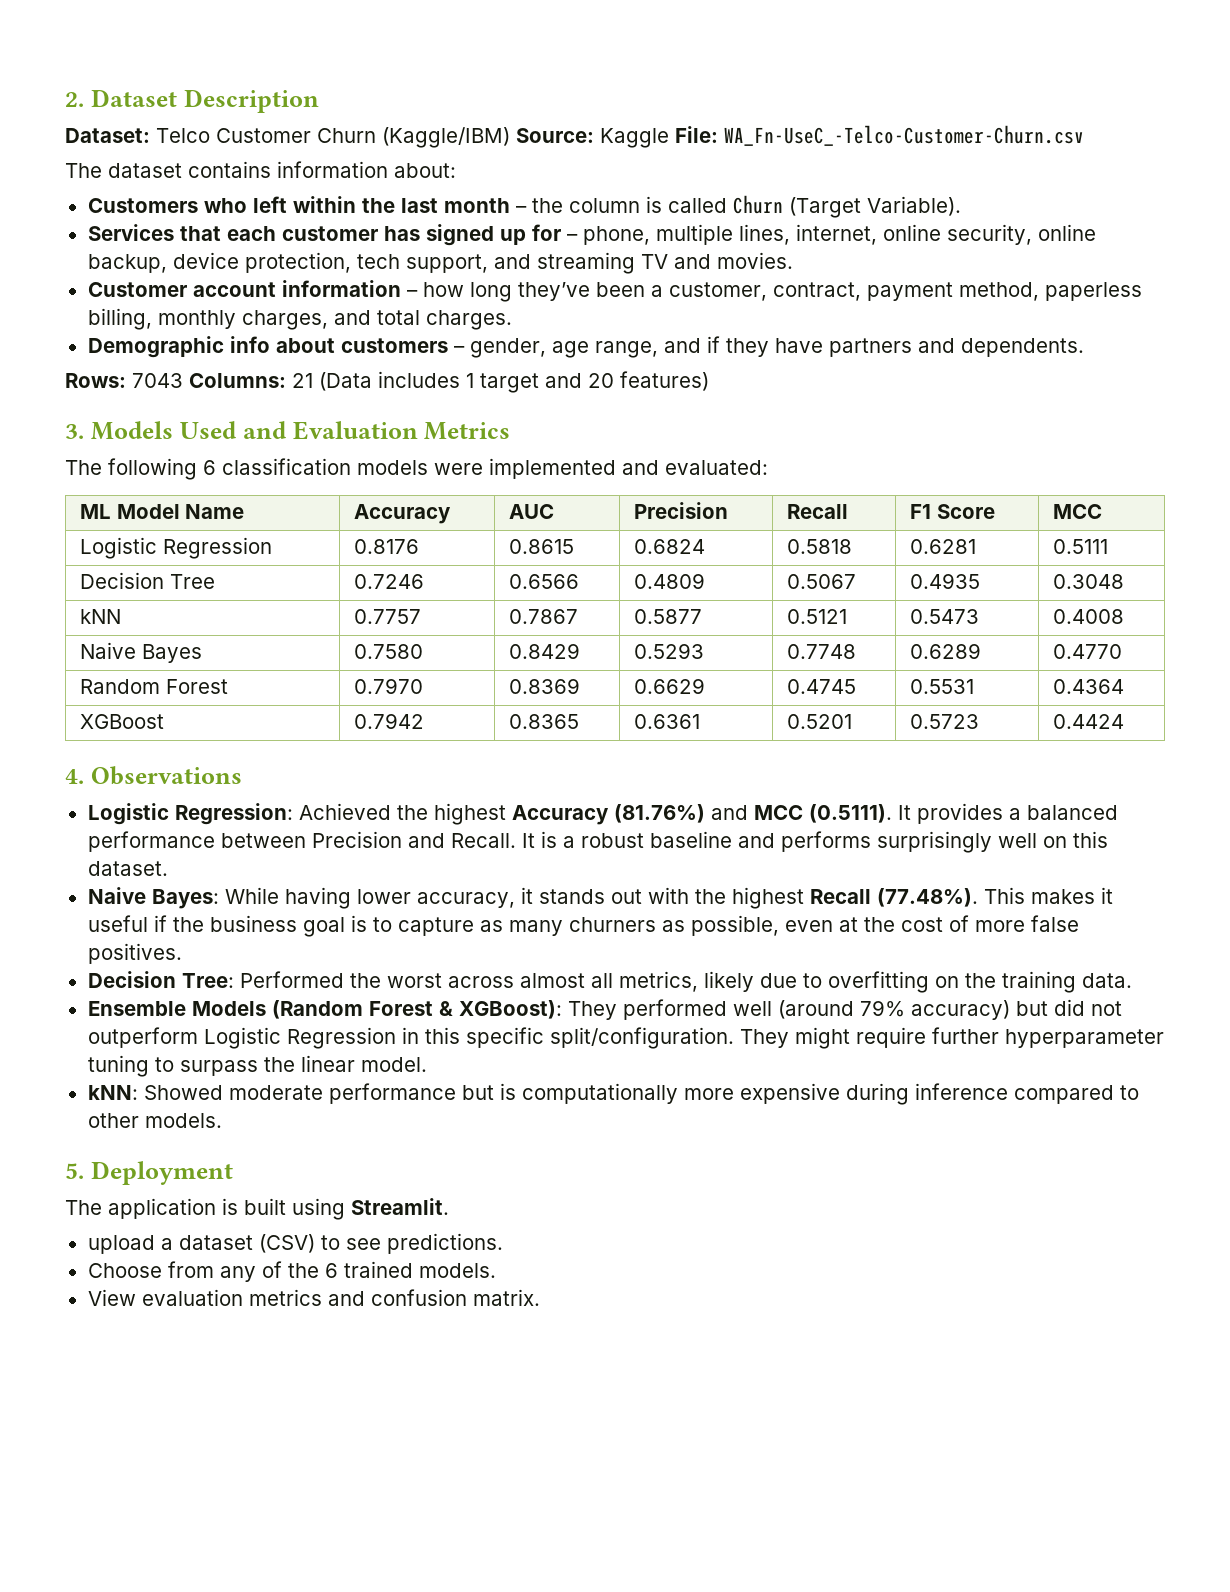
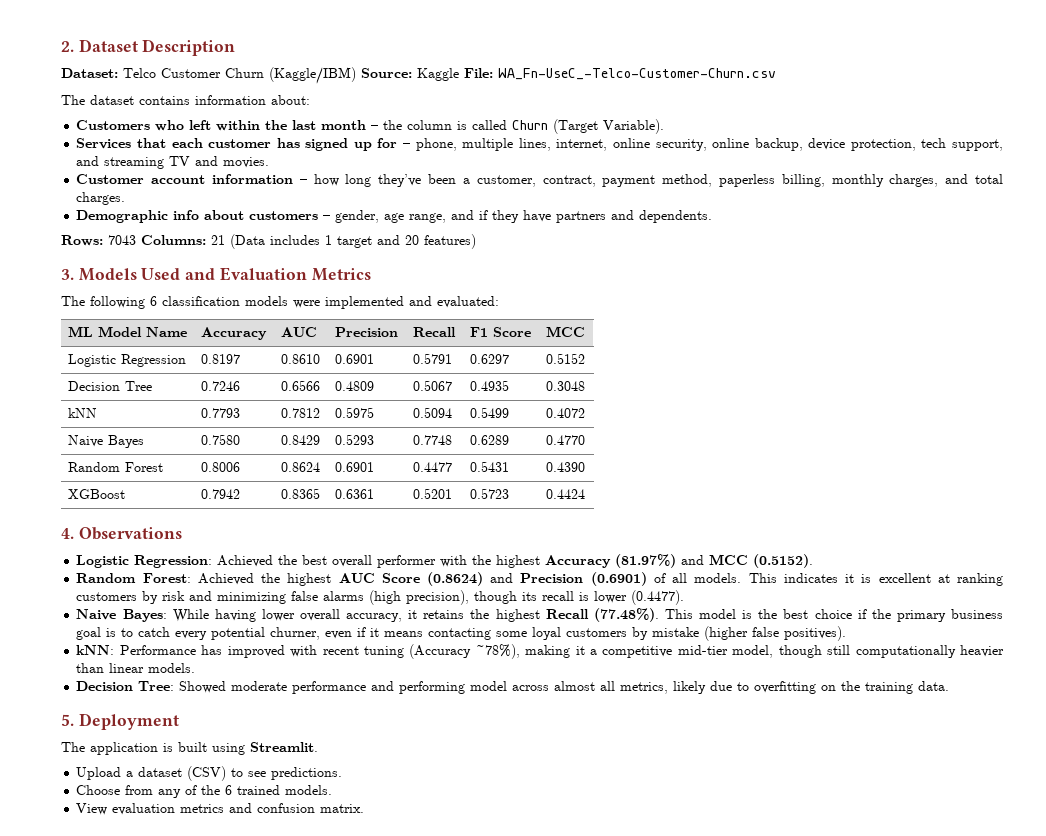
- Logistic Regression | 0.8176 | 0.8615 | 0.6824 | 0.5818 | 0.6281 | 0.5111
+ Logistic Regression | 0.8197 | 0.8610 | 0.6901 | 0.5791 | 0.6297 | 0.5152
- kNN | 0.7757 | 0.7867 | 0.5877 | 0.5121 | 0.5473 | 0.4008
+ kNN | 0.7793 | 0.7812 | 0.5975 | 0.5094 | 0.5499 | 0.4072
- Random Forest | 0.7970 | 0.8369 | 0.6629 | 0.4745 | 0.5531 | 0.4364
+ Random Forest | 0.8006 | 0.8624 | 0.6901 | 0.4477 | 0.5431 | 0.4390
- Logistic Regression: Achieved the highest Accuracy (81.76%) and MCC (0.5111). It provides a balanced performance between Precision and Recall. It is a robust baseline and performs surprisingly well on this dataset.
+ Logistic Regression: Achieved the best overall performer with the highest Accuracy (81.97%) and MCC (0.5152).
+ Random Forest: Achieved the highest AUC Score (0.8624) and Precision (0.6901) of all models. This indicates it is excellent at ranking customers by risk and minimizing false alarms (high precision), though its recall is lower (0.4477).
- Naive Bayes: While having lower accuracy, it stands out with the highest Recall (77.48%). This makes it useful if the business goal is to capture as many churners as possible, even at the cost of more false positives.
- Decision Tree: Performed the worst across almost all metrics, likely due to overfitting on the training data.
+ Naive Bayes: While having lower overall accuracy, it retains the highest Recall (77.48%). This model is the best choice if the primary business goal is to catch every potential churner, even if it means contacting some loyal customers by mistake (higher false positives).
+ kNN: Performance has improved with recent tuning (Accuracy ~78%), making it a competitive mid-tier model, though still computationally heavier than linear models.
+ Decision Tree: Showed moderate performance and performing model across almost all metrics, likely due to overfitting on the training data.
- Ensemble Models (Random Forest & XGBoost): They performed well (around 79% accuracy) but did not outperform Logistic Regression in this specific split/configuration. They might require further hyperparameter tuning to surpass the linear model.
- kNN: Showed moderate performance but is computationally more expensive during inference compared to other models.
- upload a dataset (CSV) to see predictions.
+ Upload a dataset (CSV) to see predictions.

